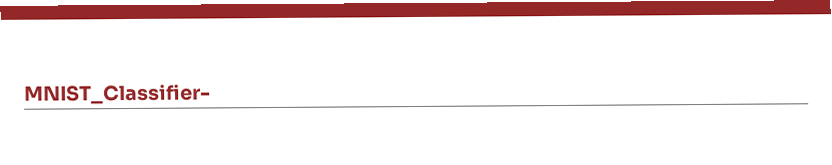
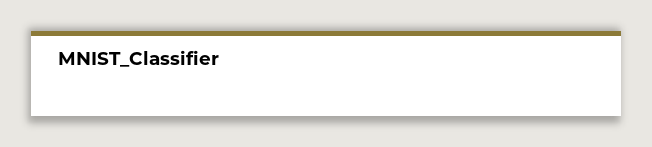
- MNIST_Classifier-
+ MNIST_Classifier

